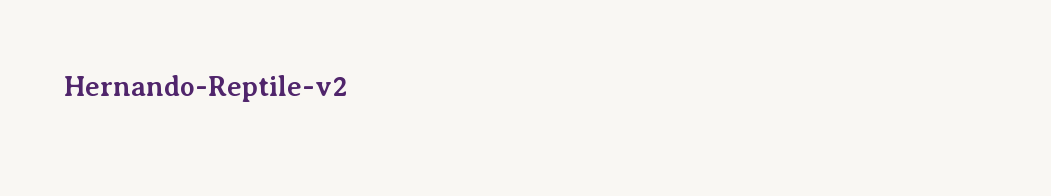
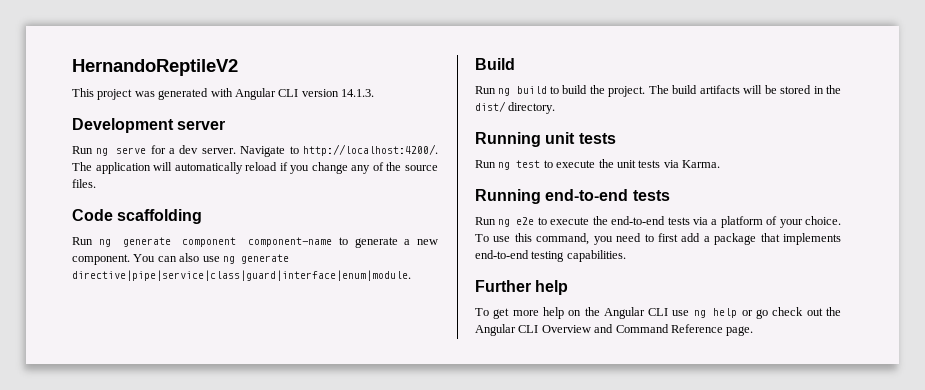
- Hernando-Reptile-v2
+ HernandoReptileV2
+ This project was generated with Angular CLI version 14.1.3.
+ Development server
+ Run ng serve for a dev server. Navigate to http://localhost:4200/. The application will automatically reload if you change any of the source files.
+ Code scaffolding
+ Run ng generate component component-name to generate a new component. You can also use ng generate directive|pipe|service|class|guard|interface|enum|module.
+ Build
+ Run ng build to build the project. The build artifacts will be stored in the dist/ directory.
+ Running unit tests
+ Run ng test to execute the unit tests via Karma.
+ Running end-to-end tests
+ Run ng e2e to execute the end-to-end tests via a platform of your choice. To use this command, you need to first add a package that implements end-to-end testing capabilities.
+ Further help
+ To get more help on the Angular CLI use ng help or go check out the Angular CLI Overview and Command Reference page.

